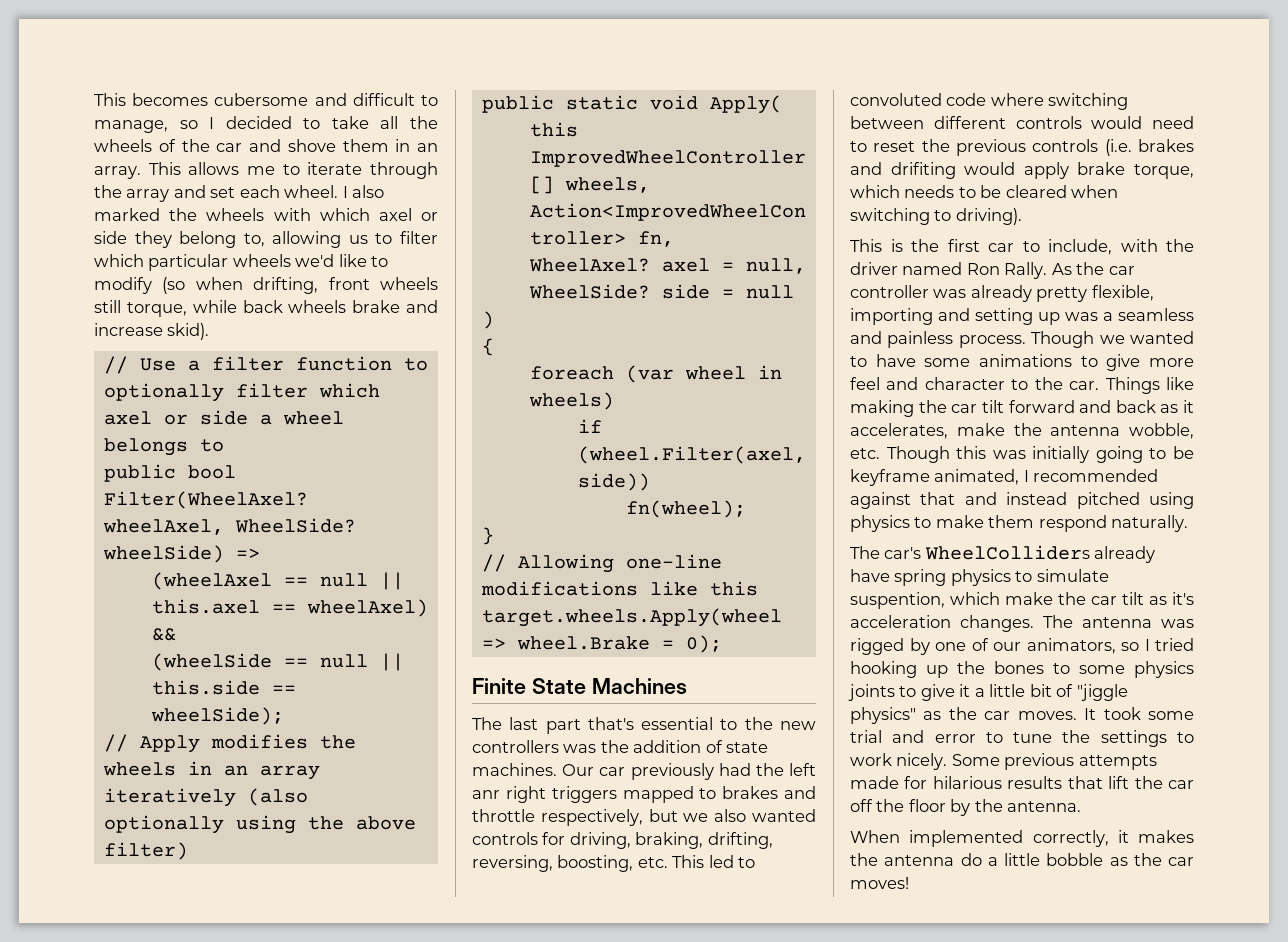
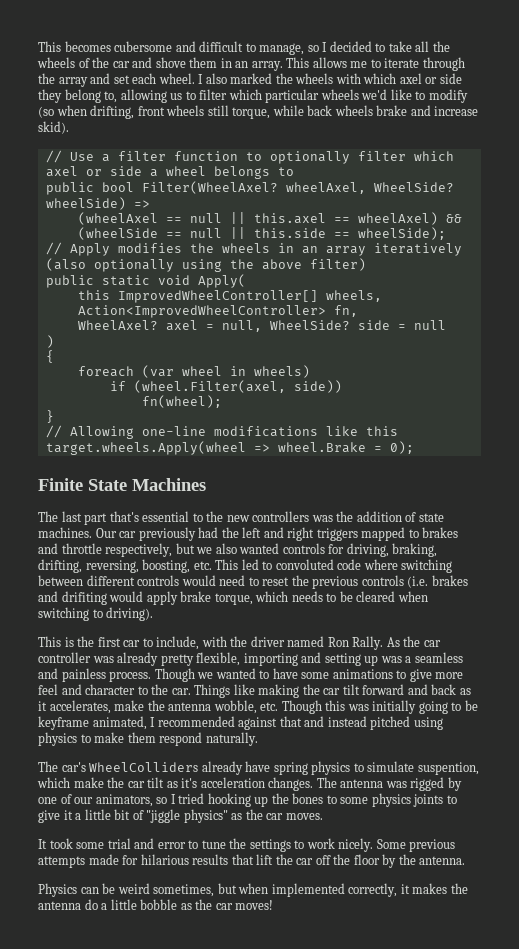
- Our car previously had the left anr right triggers mapped to brakes and throttle respectively, but we also wanted controls for driving, braking, drifting, reversing, boosting, etc. This led to convoluted code where switching between different controls would need to reset the previous controls (i.e. brakes and drifiting would apply brake torque, which needs to be cleared when switching to driving).
+ Our car previously had the left and right triggers mapped to brakes and throttle respectively, but we also wanted controls for driving, braking, drifting, reversing, boosting, etc. This led to convoluted code where switching between different controls would need to reset the previous controls (i.e. brakes and drifiting would apply brake torque, which needs to be cleared when switching to driving).
- The antenna was rigged by one of our animators, so I tried hooking up the bones to some physics joints to give it a little bit of "jiggle physics" as the car moves. It took some trial and error to tune the settings to work nicely.
+ The antenna was rigged by one of our animators, so I tried hooking up the bones to some physics joints to give it a little bit of "jiggle physics" as the car moves.
+ It took some trial and error to tune the settings to work nicely.
- When implemented correctly, it makes the antenna do a little bobble as the car moves!
+ Physics can be weird sometimes, but when implemented correctly, it makes the antenna do a little bobble as the car moves!

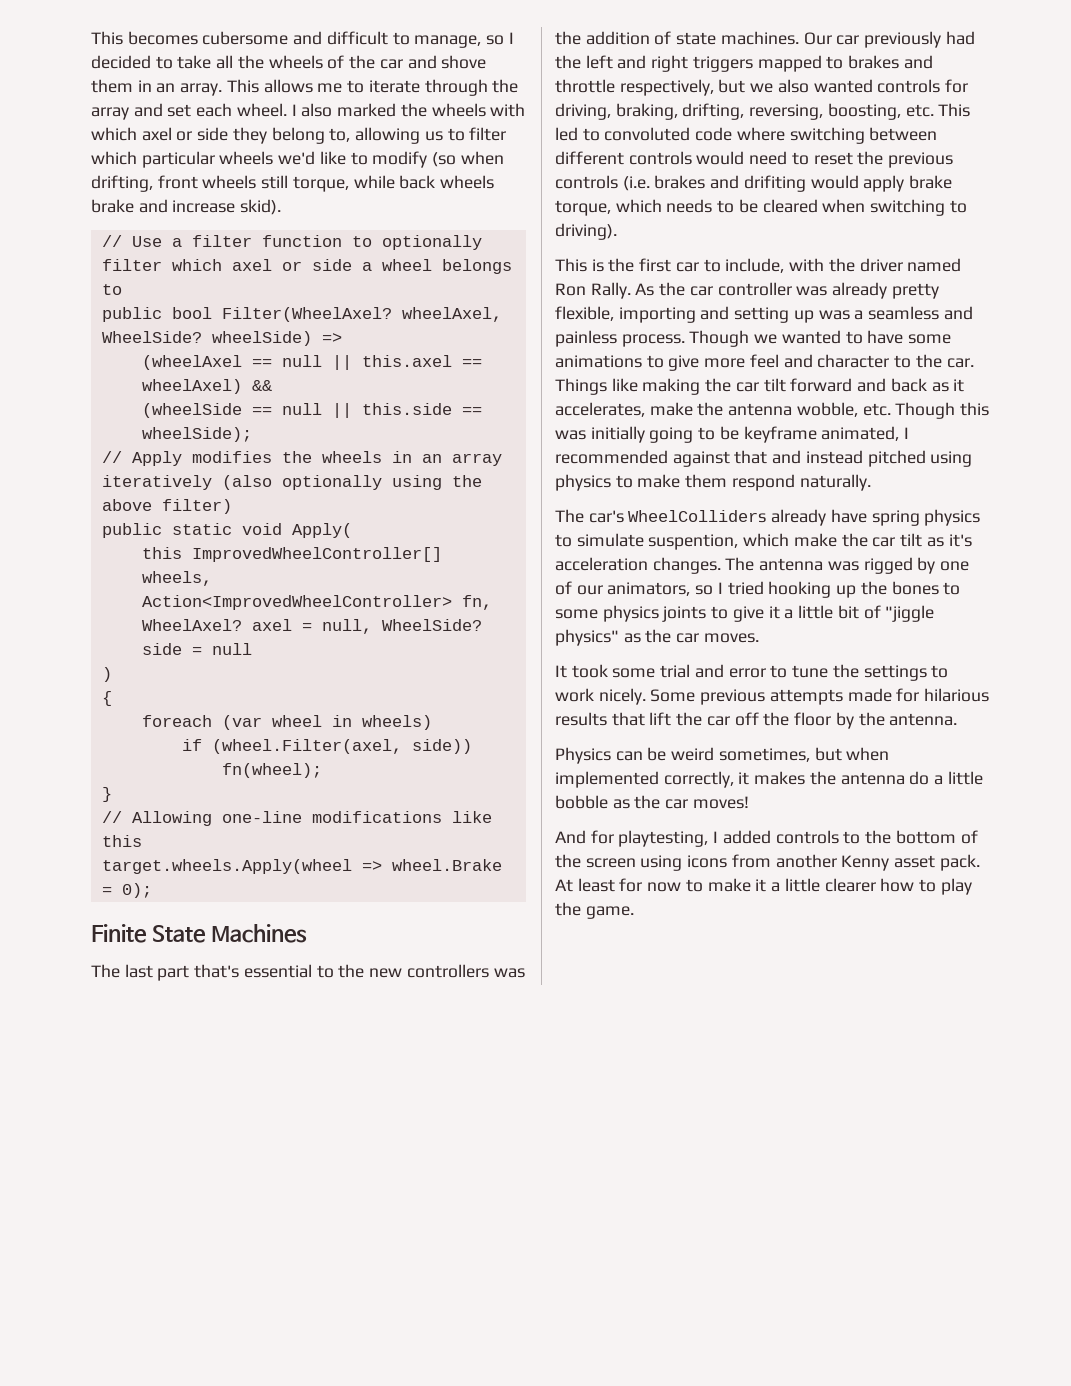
+ And for playtesting, I added controls to the bottom of the screen using icons from another Kenny asset pack. At least for now to make it a little clearer how to play the game.

